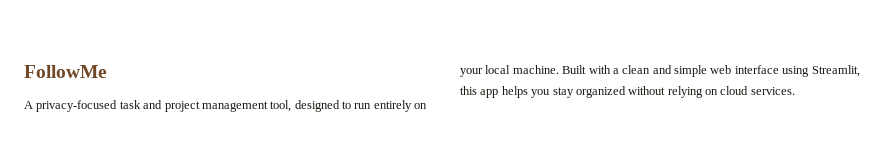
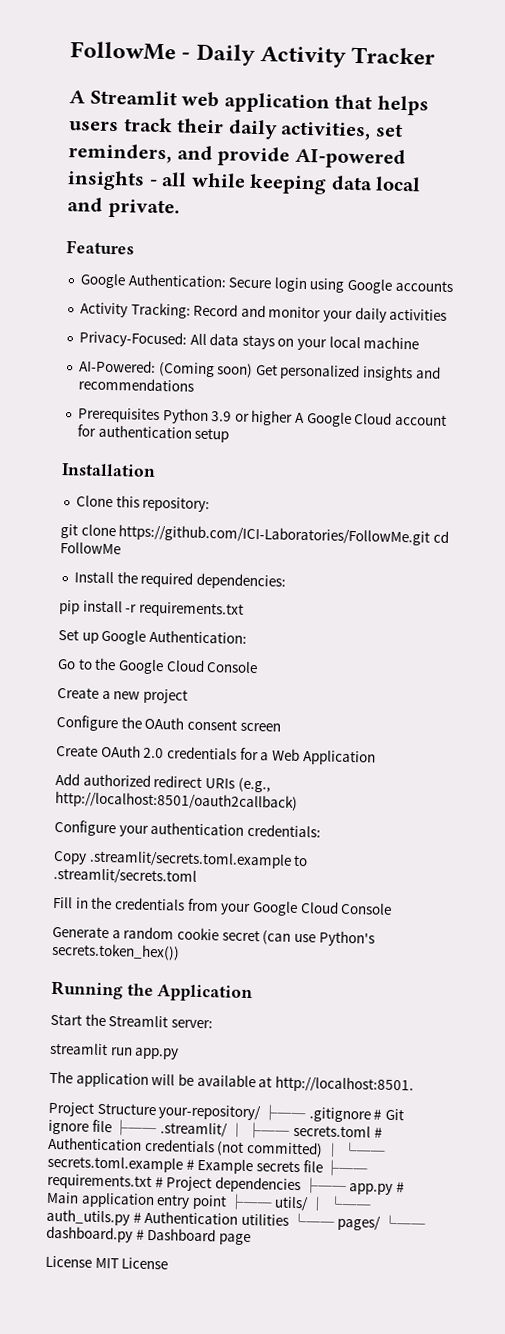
- FollowMe
- A privacy-focused task and project management tool, designed to run entirely on your local machine. Built with a clean and simple web interface using Streamlit, this app helps you stay organized without relying on cloud services.
+ FollowMe - Daily Activity Tracker
+ A Streamlit web application that helps users track their daily activities, set reminders, and provide AI-powered insights - all while keeping data local and private.
+ Features
+ Google Authentication: Secure login using Google accounts
+ Activity Tracking: Record and monitor your daily activities
+ Privacy-Focused: All data stays on your local machine
+ AI-Powered: (Coming soon) Get personalized insights and recommendations
+ Prerequisites Python 3.9 or higher A Google Cloud account for authentication setup
+ Installation
+ Clone this repository:
+ git clone https://github.com/ICI-Laboratories/FollowMe.git cd FollowMe
+ Install the required dependencies:
+ pip install -r requirements.txt
+ Set up Google Authentication:
+ Go to the Google Cloud Console
+ Create a new project
+ Configure the OAuth consent screen
+ Create OAuth 2.0 credentials for a Web Application
+ Add authorized redirect URIs (e.g., http://localhost:8501/oauth2callback)
+ Configure your authentication credentials:
+ Copy .streamlit/secrets.toml.example to .streamlit/secrets.toml
+ Fill in the credentials from your Google Cloud Console
+ Generate a random cookie secret (can use Python's secrets.token_hex())
+ Running the Application
+ Start the Streamlit server:
+ streamlit run app.py
+ The application will be available at http://localhost:8501.
+ Project Structure your-repository/ ├── .gitignore # Git ignore file ├── .streamlit/ │ ├── secrets.toml # Authentication credentials (not committed) │ └── secrets.toml.example # Example secrets file ├── requirements.txt # Project dependencies ├── app.py # Main application entry point ├── utils/ │ └── auth_utils.py # Authentication utilities └── pages/ └── dashboard.py # Dashboard page
+ License MIT License

